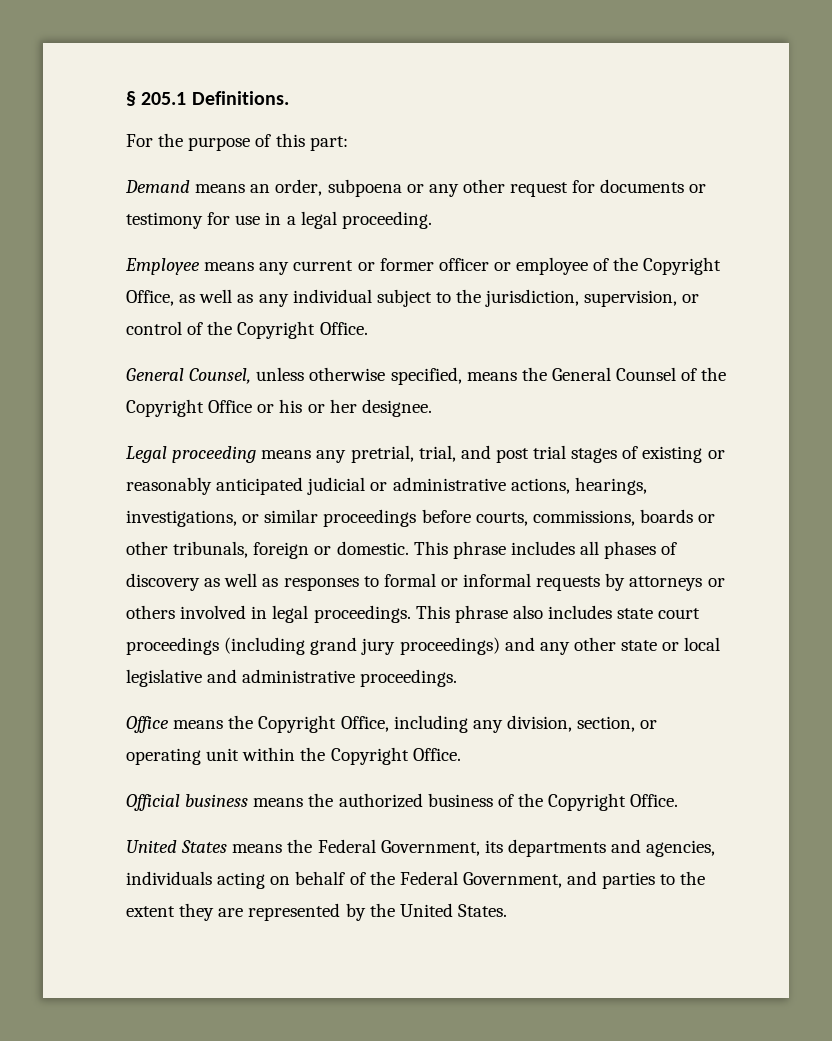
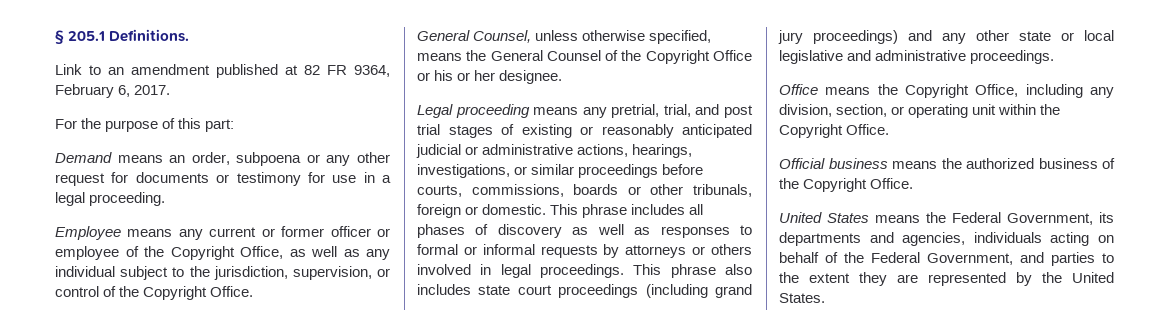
+ Link to an amendment published at 82 FR 9364, February 6, 2017.

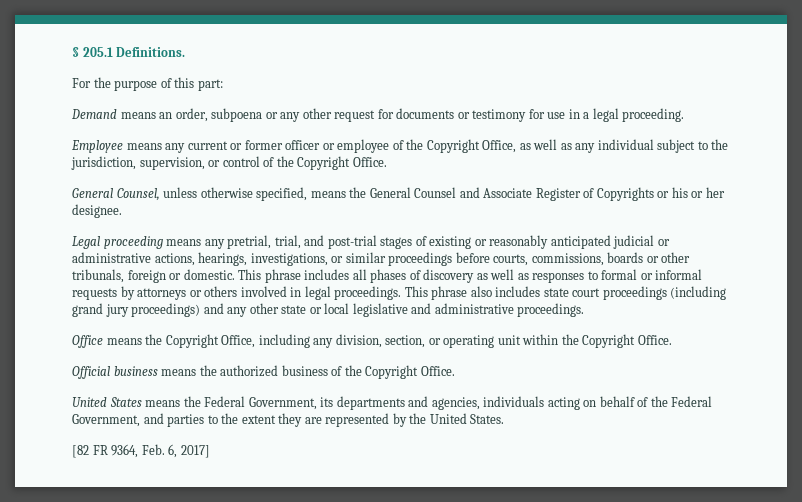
- Link to an amendment published at 82 FR 9364, February 6, 2017.
- General Counsel, unless otherwise specified, means the General Counsel of the Copyright Office or his or her designee.
+ General Counsel, unless otherwise specified, means the General Counsel and Associate Register of Copyrights or his or her designee.
- Legal proceeding means any pretrial, trial, and post trial stages of existing or reasonably anticipated judicial or administrative actions, hearings, investigations, or similar proceedings before courts, commissions, boards or other tribunals, foreign or domestic.
+ Legal proceeding means any pretrial, trial, and post-trial stages of existing or reasonably anticipated judicial or administrative actions, hearings, investigations, or similar proceedings before courts, commissions, boards or other tribunals, foreign or domestic.
+ [82 FR 9364, Feb. 6, 2017]

